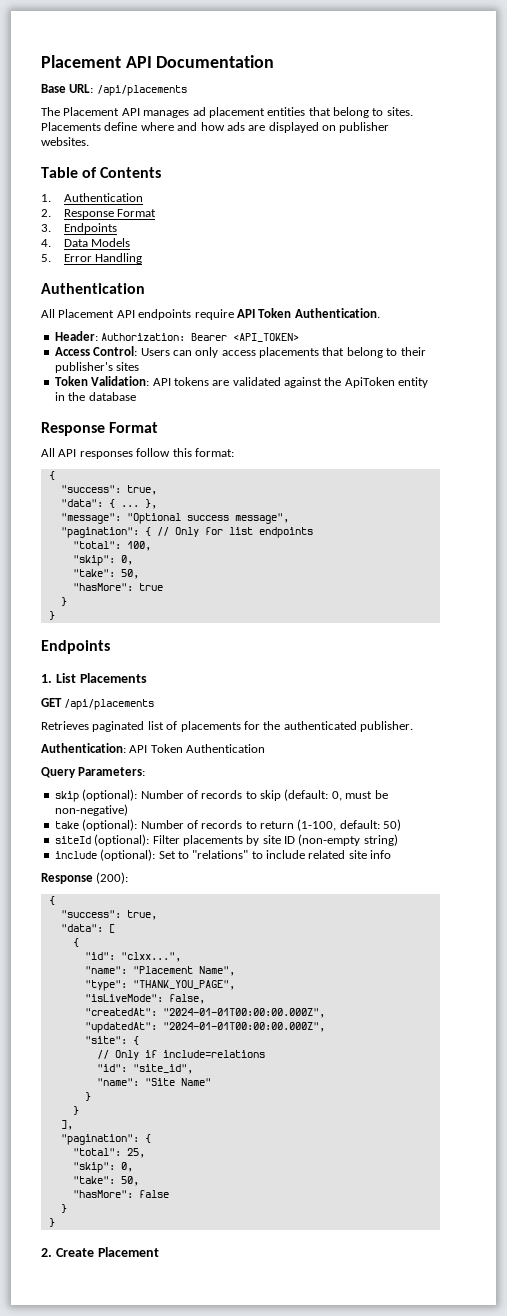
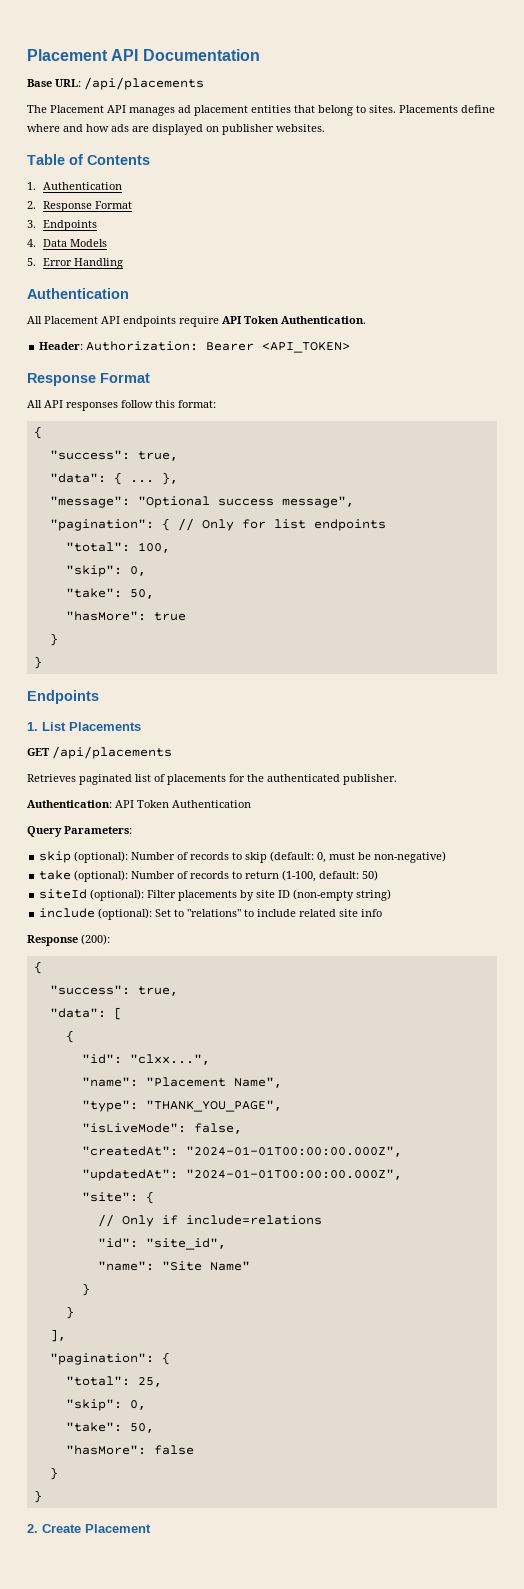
- Access Control: Users can only access placements that belong to their publisher's sites
- Token Validation: API tokens are validated against the ApiToken entity in the database

